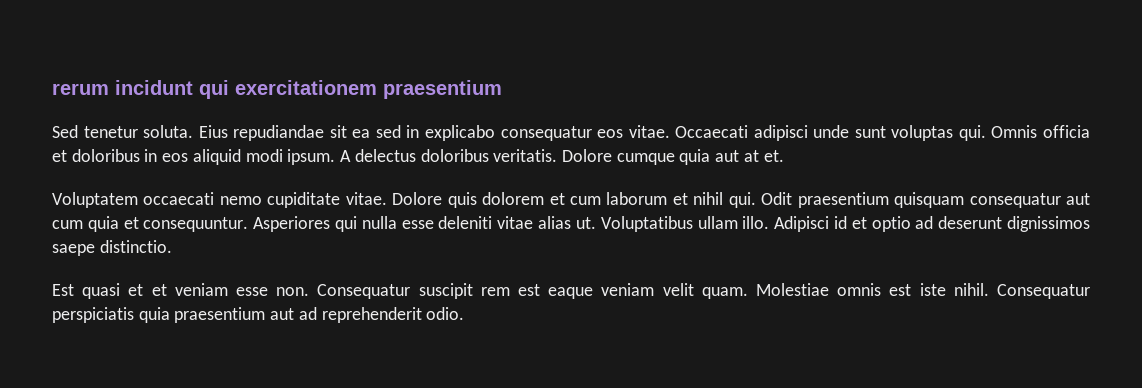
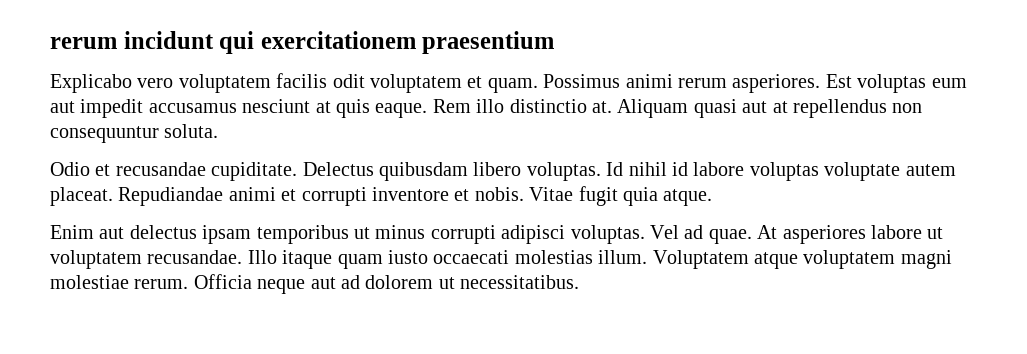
- Sed tenetur soluta. Eius repudiandae sit ea sed in explicabo consequatur eos vitae. Occaecati adipisci unde sunt voluptas qui. Omnis officia et doloribus in eos aliquid modi ipsum. A delectus doloribus veritatis. Dolore cumque quia aut at et.
- Voluptatem occaecati nemo cupiditate vitae. Dolore quis dolorem et cum laborum et nihil qui. Odit praesentium quisquam consequatur aut cum quia et consequuntur. Asperiores qui nulla esse deleniti vitae alias ut. Voluptatibus ullam illo. Adipisci id et optio ad deserunt dignissimos saepe distinctio.
- Est quasi et et veniam esse non. Consequatur suscipit rem est eaque veniam velit quam. Molestiae omnis est iste nihil. Consequatur perspiciatis quia praesentium aut ad reprehenderit odio.
+ Explicabo vero voluptatem facilis odit voluptatem et quam. Possimus animi rerum asperiores. Est voluptas eum aut impedit accusamus nesciunt at quis eaque. Rem illo distinctio at. Aliquam quasi aut at repellendus non consequuntur soluta.
+ Odio et recusandae cupiditate. Delectus quibusdam libero voluptas. Id nihil id labore voluptas voluptate autem placeat. Repudiandae animi et corrupti inventore et nobis. Vitae fugit quia atque.
+ Enim aut delectus ipsam temporibus ut minus corrupti adipisci voluptas. Vel ad quae. At asperiores labore ut voluptatem recusandae. Illo itaque quam iusto occaecati molestias illum. Voluptatem atque voluptatem magni molestiae rerum. Officia neque aut ad dolorem ut necessitatibus.

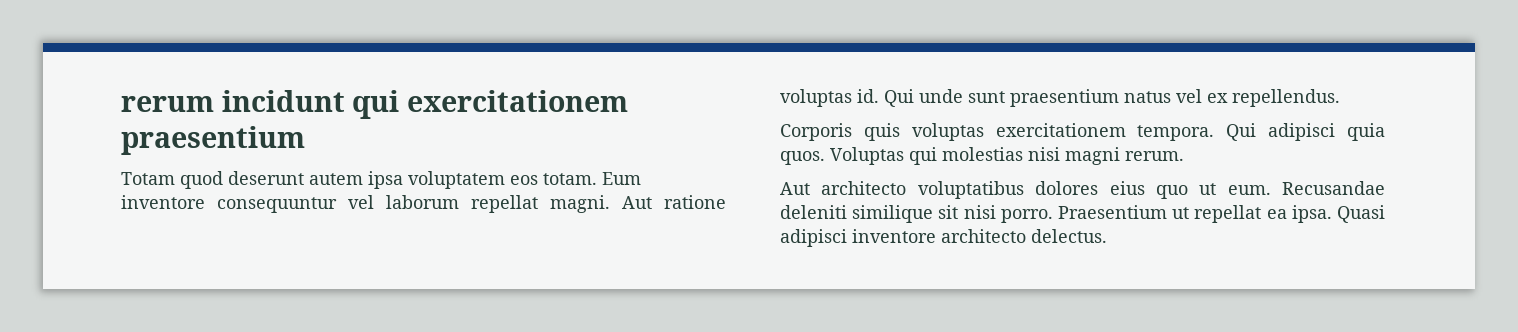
- Explicabo vero voluptatem facilis odit voluptatem et quam. Possimus animi rerum asperiores. Est voluptas eum aut impedit accusamus nesciunt at quis eaque. Rem illo distinctio at. Aliquam quasi aut at repellendus non consequuntur soluta.
- Odio et recusandae cupiditate. Delectus quibusdam libero voluptas. Id nihil id labore voluptas voluptate autem placeat. Repudiandae animi et corrupti inventore et nobis. Vitae fugit quia atque.
- Enim aut delectus ipsam temporibus ut minus corrupti adipisci voluptas. Vel ad quae. At asperiores labore ut voluptatem recusandae. Illo itaque quam iusto occaecati molestias illum. Voluptatem atque voluptatem magni molestiae rerum. Officia neque aut ad dolorem ut necessitatibus.
+ Totam quod deserunt autem ipsa voluptatem eos totam. Eum inventore consequuntur vel laborum repellat magni. Aut ratione voluptas id. Qui unde sunt praesentium natus vel ex repellendus.
+ Corporis quis voluptas exercitationem tempora. Qui adipisci quia quos. Voluptas qui molestias nisi magni rerum.
+ Aut architecto voluptatibus dolores eius quo ut eum. Recusandae deleniti similique sit nisi porro. Praesentium ut repellat ea ipsa. Quasi adipisci inventore architecto delectus.

